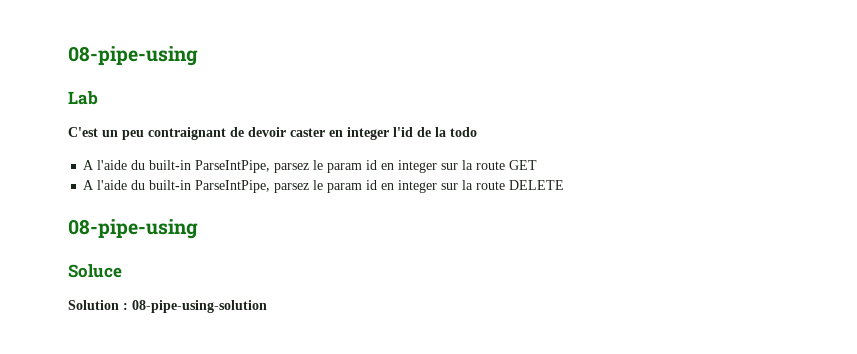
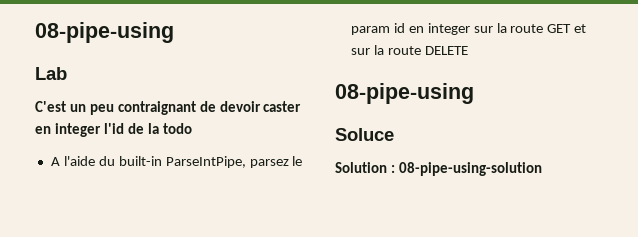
- A l'aide du built-in ParseIntPipe, parsez le param id en integer sur la route GET
- A l'aide du built-in ParseIntPipe, parsez le param id en integer sur la route DELETE
+ A l'aide du built-in ParseIntPipe, parsez le param id en integer sur la route GET et sur la route DELETE

